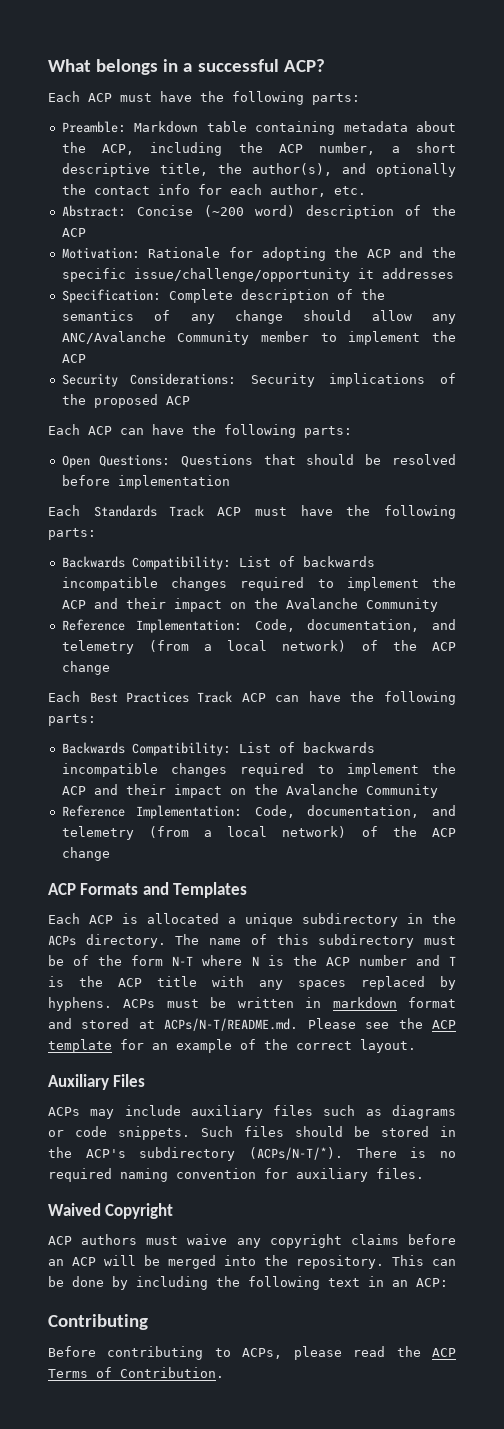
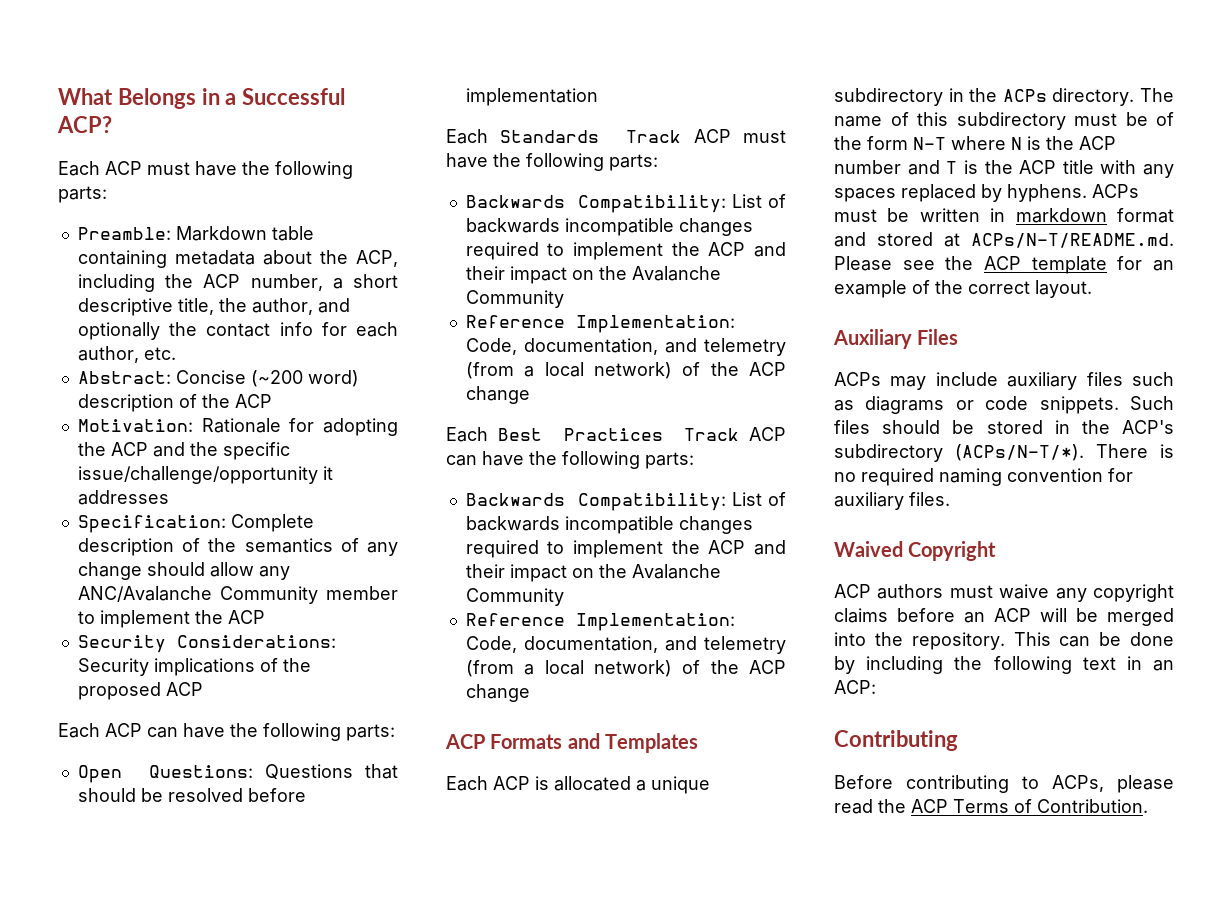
- What belongs in a successful ACP?
+ What Belongs in a Successful ACP?
- Preamble: Markdown table containing metadata about the ACP, including the ACP number, a short descriptive title, the author(s), and optionally the contact info for each author, etc.
+ Preamble: Markdown table containing metadata about the ACP, including the ACP number, a short descriptive title, the author, and optionally the contact info for each author, etc.

